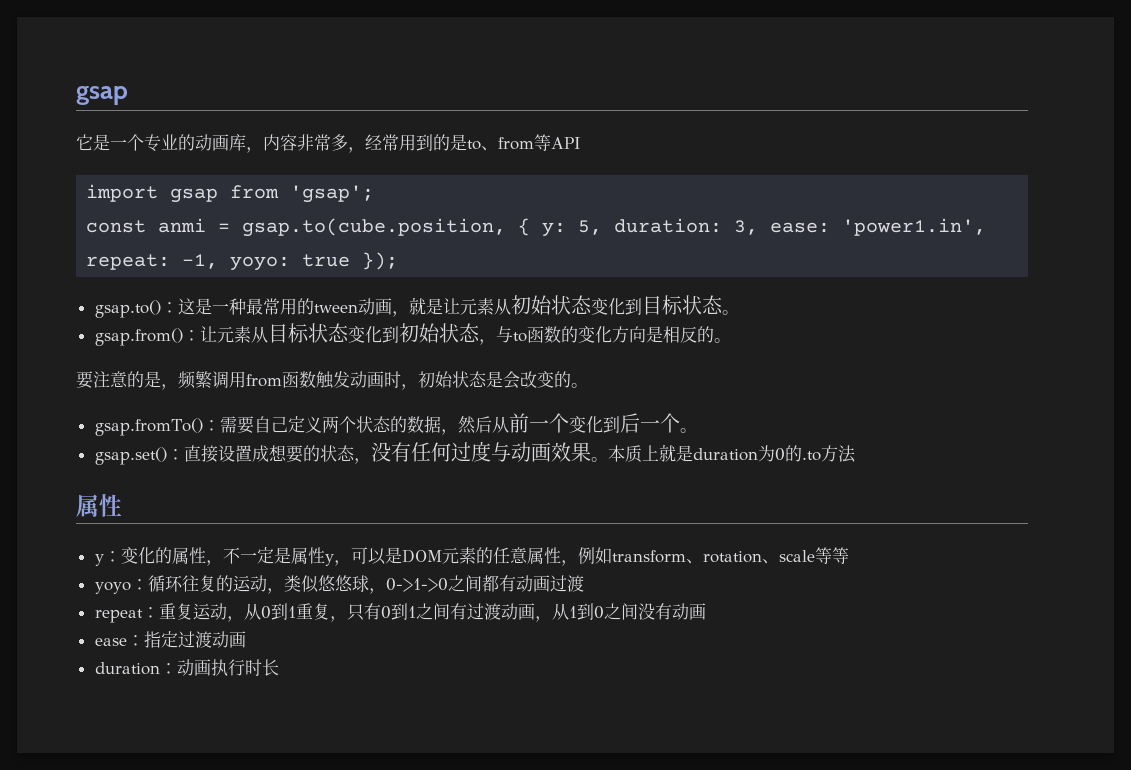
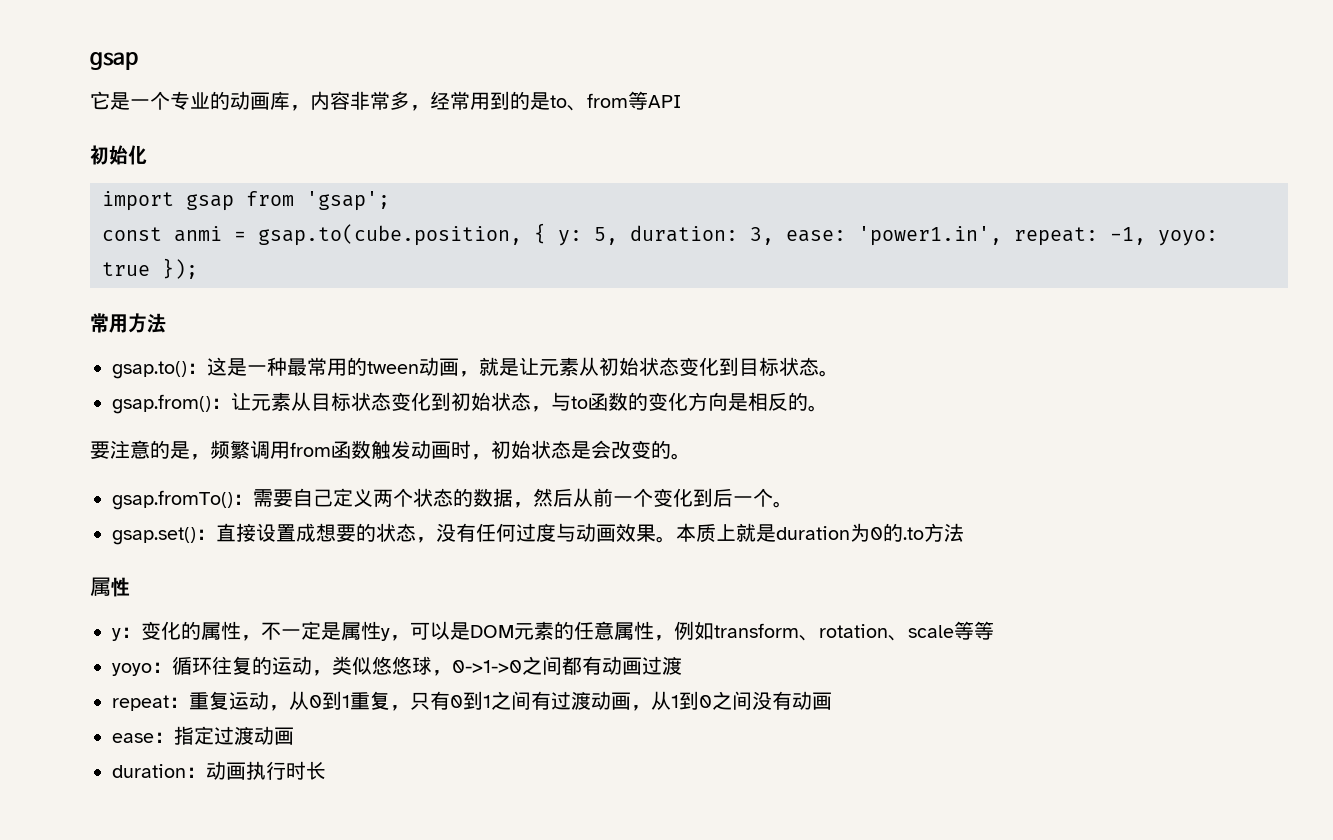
+ 初始化
+ 常用方法

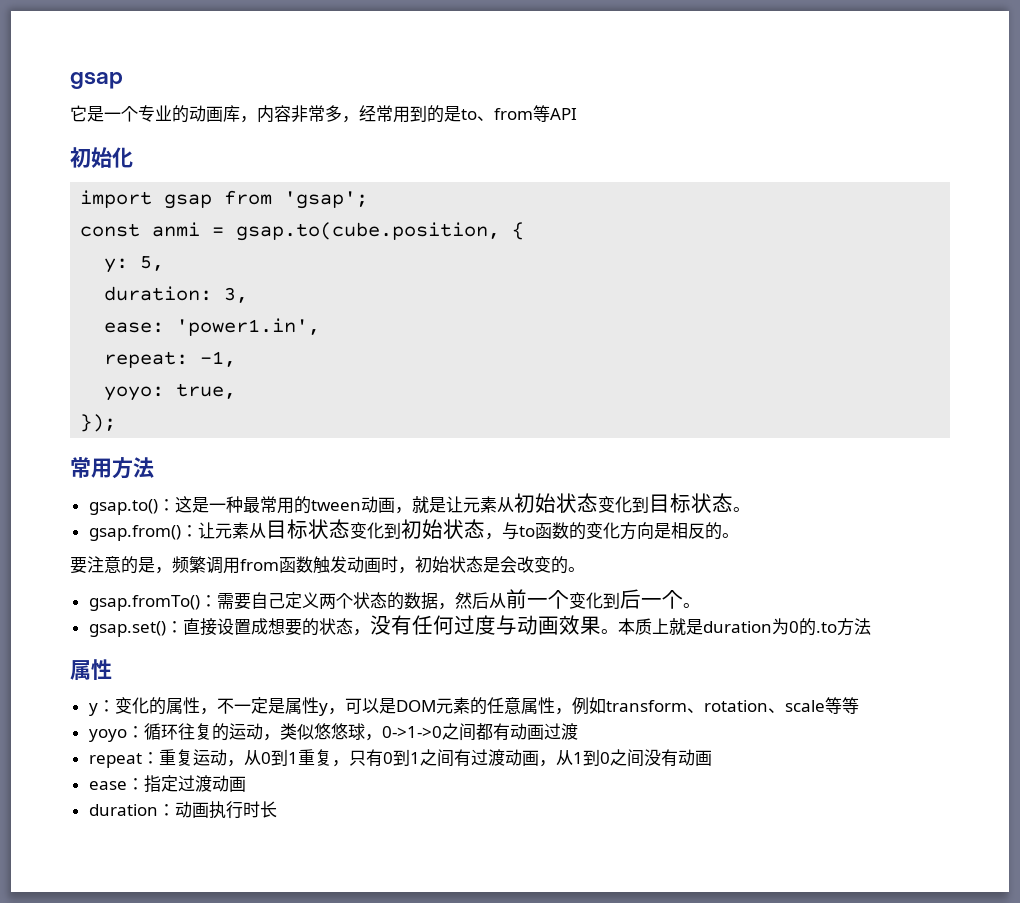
- const anmi = gsap.to(cube.position, { y: 5, duration: 3, ease: 'power1.in', repeat: -1, yoyo: true });
+ const anmi = gsap.to(cube.position, {
+ y: 5,
+ duration: 3,
+ ease: 'power1.in',
+ repeat: -1,
+ yoyo: true,
+ });

